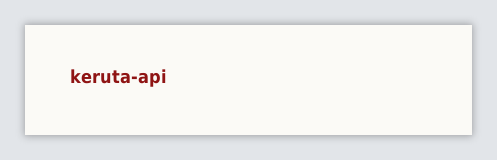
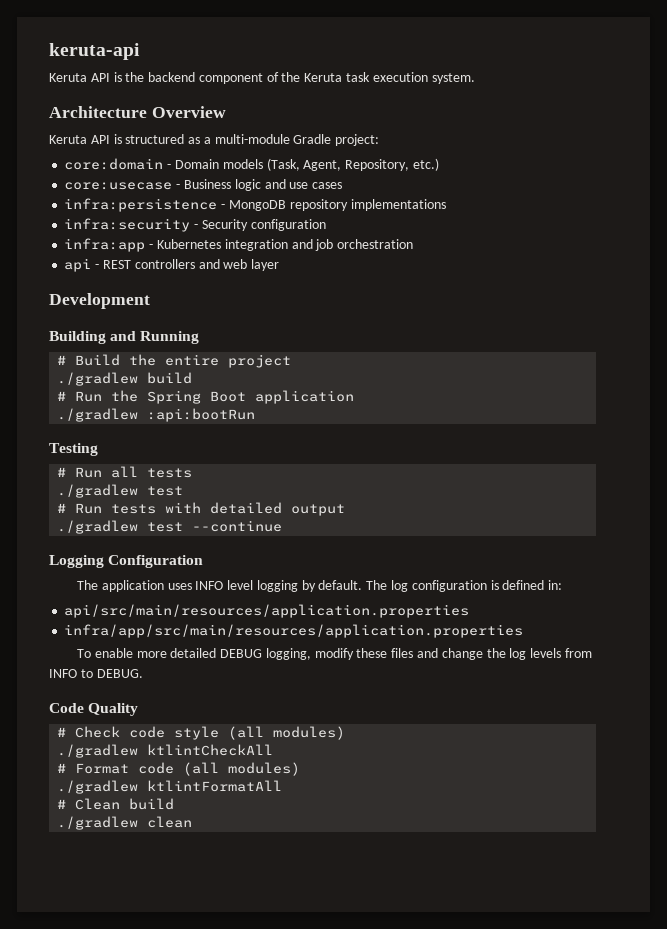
+ Keruta API is the backend component of the Keruta task execution system.
+ Architecture Overview
+ Keruta API is structured as a multi-module Gradle project:
+ core:domain - Domain models (Task, Agent, Repository, etc.)
+ core:usecase - Business logic and use cases
+ infra:persistence - MongoDB repository implementations
+ infra:security - Security configuration
+ infra:app - Kubernetes integration and job orchestration
+ api - REST controllers and web layer
+ Development
+ Building and Running
+ # Build the entire project
+ ./gradlew build
+ # Run the Spring Boot application
+ ./gradlew :api:bootRun
+ Testing
+ # Run all tests
+ ./gradlew test
+ # Run tests with detailed output
+ ./gradlew test --continue
+ Logging Configuration
+ The application uses INFO level logging by default. The log configuration is defined in:
+ api/src/main/resources/application.properties
+ infra/app/src/main/resources/application.properties
+ To enable more detailed DEBUG logging, modify these files and change the log levels from INFO to DEBUG.
+ Code Quality
+ # Check code style (all modules)
+ ./gradlew ktlintCheckAll
+ # Format code (all modules)
+ ./gradlew ktlintFormatAll
+ # Clean build
+ ./gradlew clean

